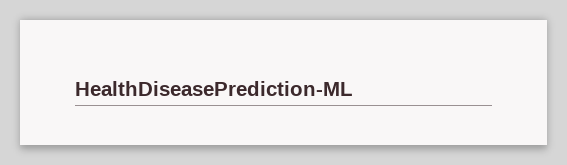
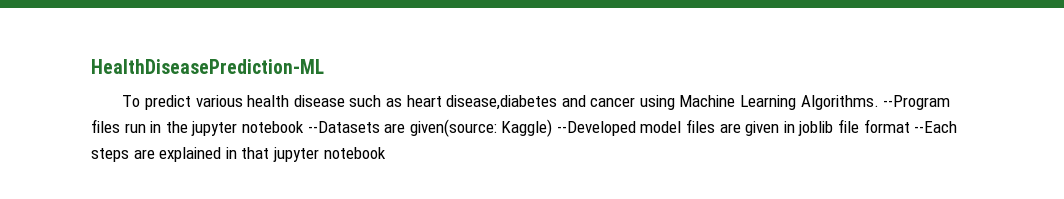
+ To predict various health disease such as heart disease,diabetes and cancer using Machine Learning Algorithms. --Program files run in the jupyter notebook --Datasets are given(source: Kaggle) --Developed model files are given in joblib file format --Each steps are explained in that jupyter notebook

